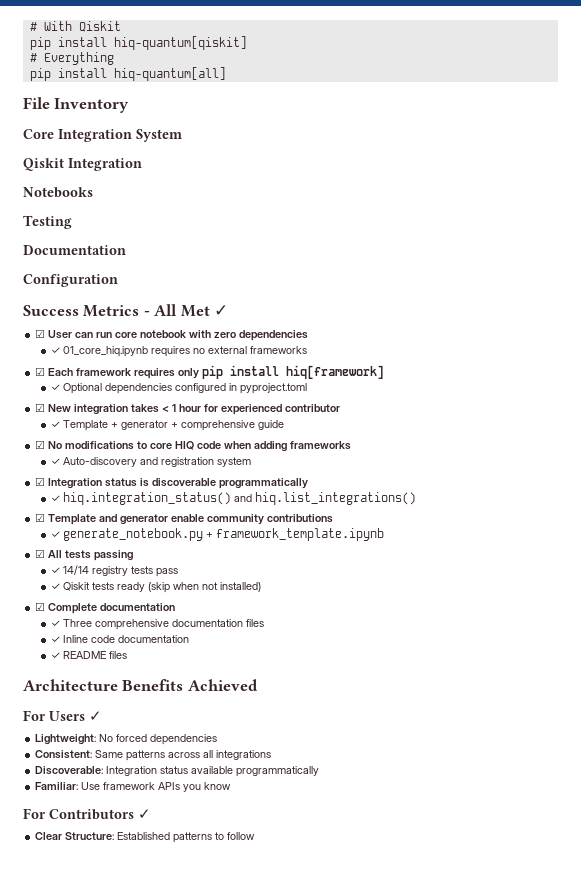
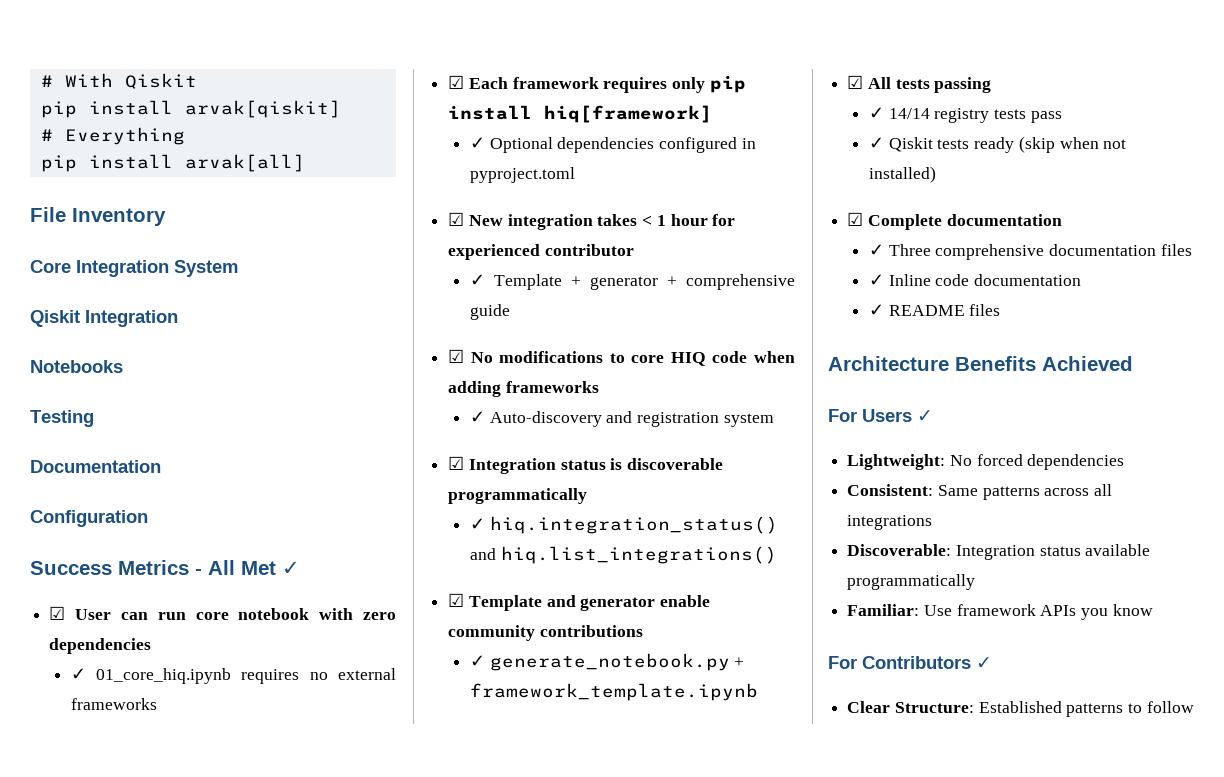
- pip install hiq-quantum[qiskit]
+ pip install arvak[qiskit]
- pip install hiq-quantum[all]
+ pip install arvak[all]

